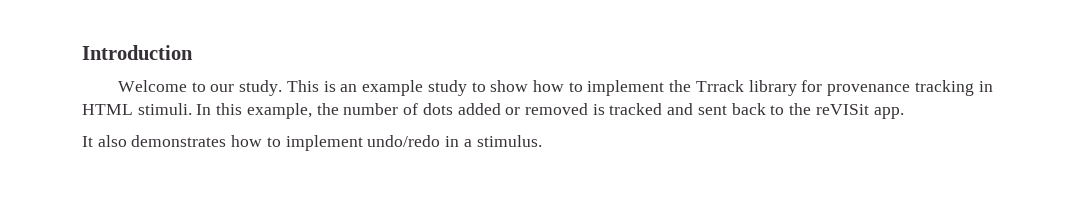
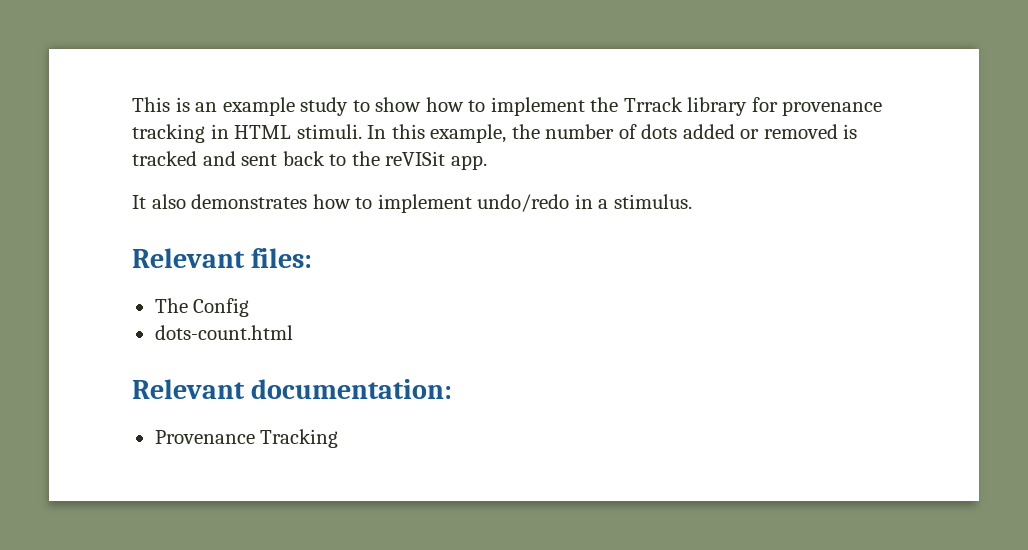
- Introduction
- Welcome to our study.
+ Relevant files:
+ The Config
+ dots-count.html
+ Relevant documentation:
+ Provenance Tracking

